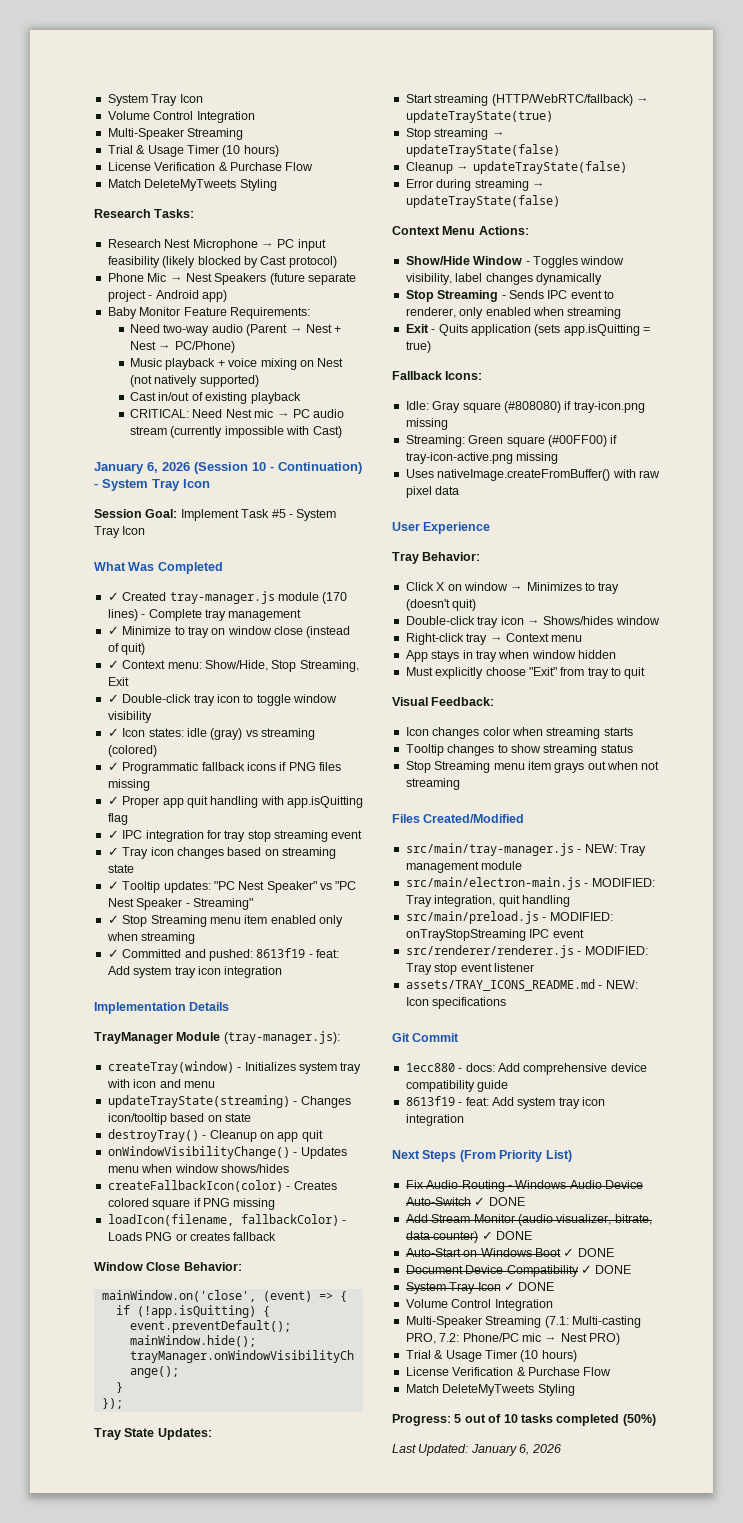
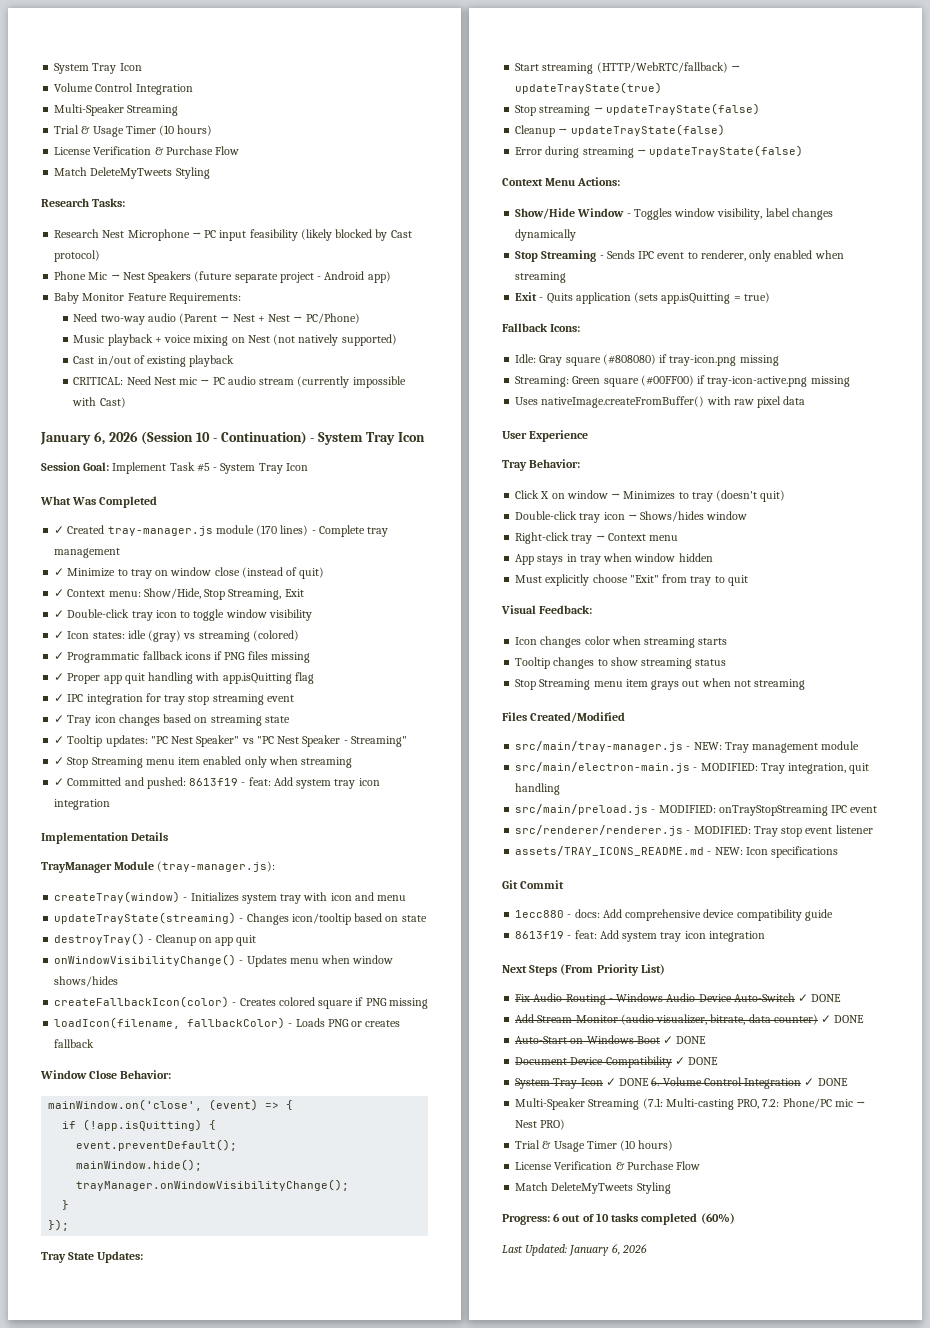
- System Tray Icon ✓ DONE
- Volume Control Integration
+ System Tray Icon ✓ DONE 6. Volume Control Integration ✓ DONE
- Progress: 5 out of 10 tasks completed (50%)
+ Progress: 6 out of 10 tasks completed (60%)

